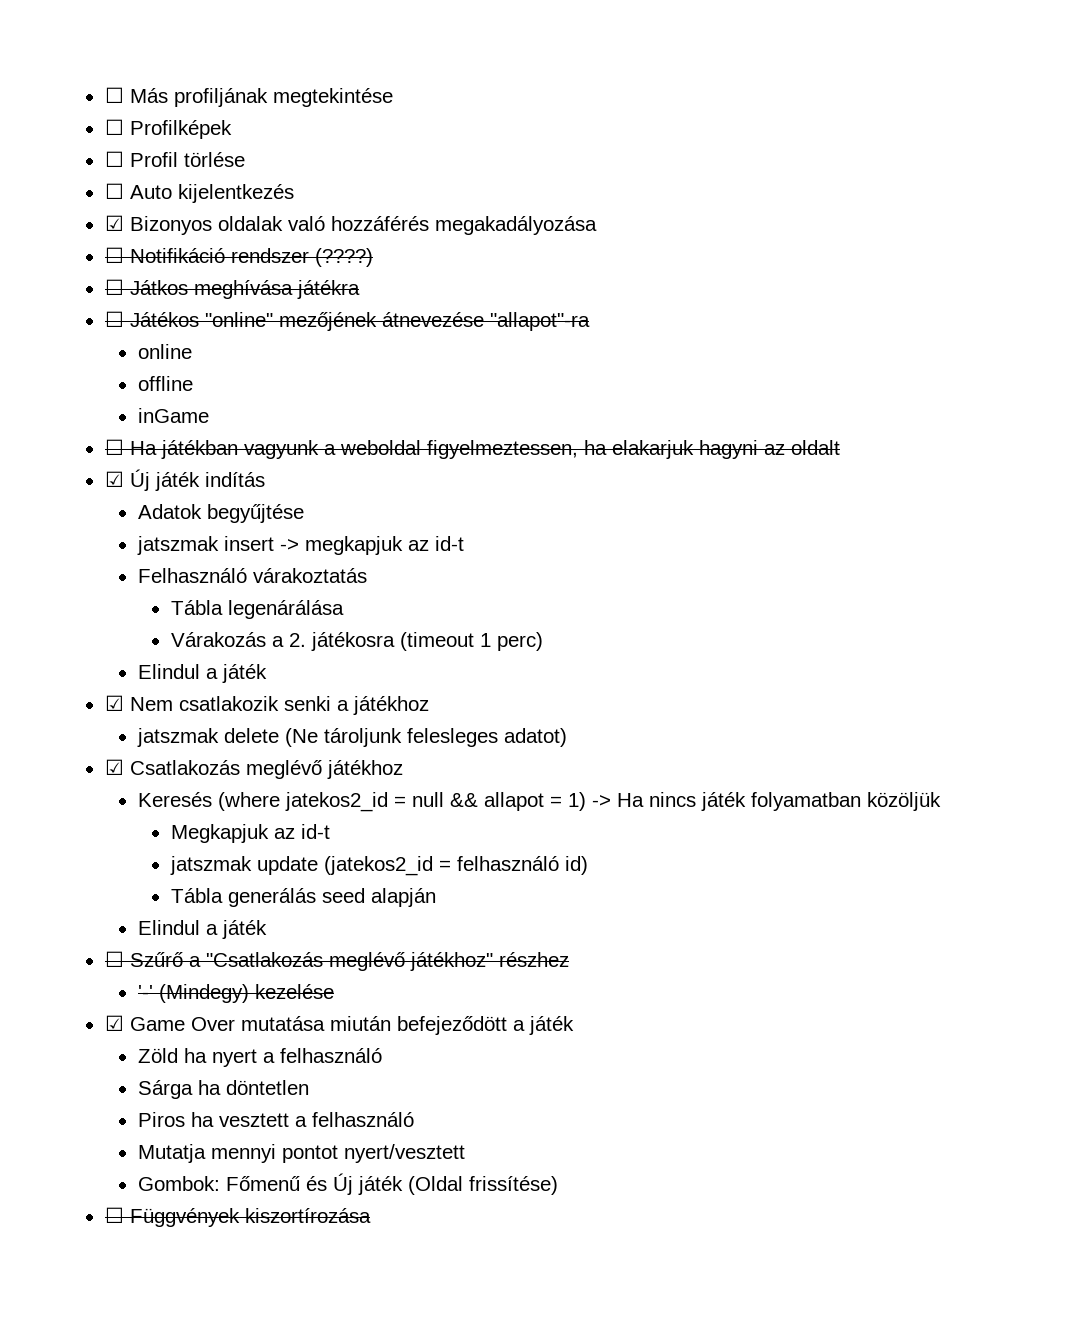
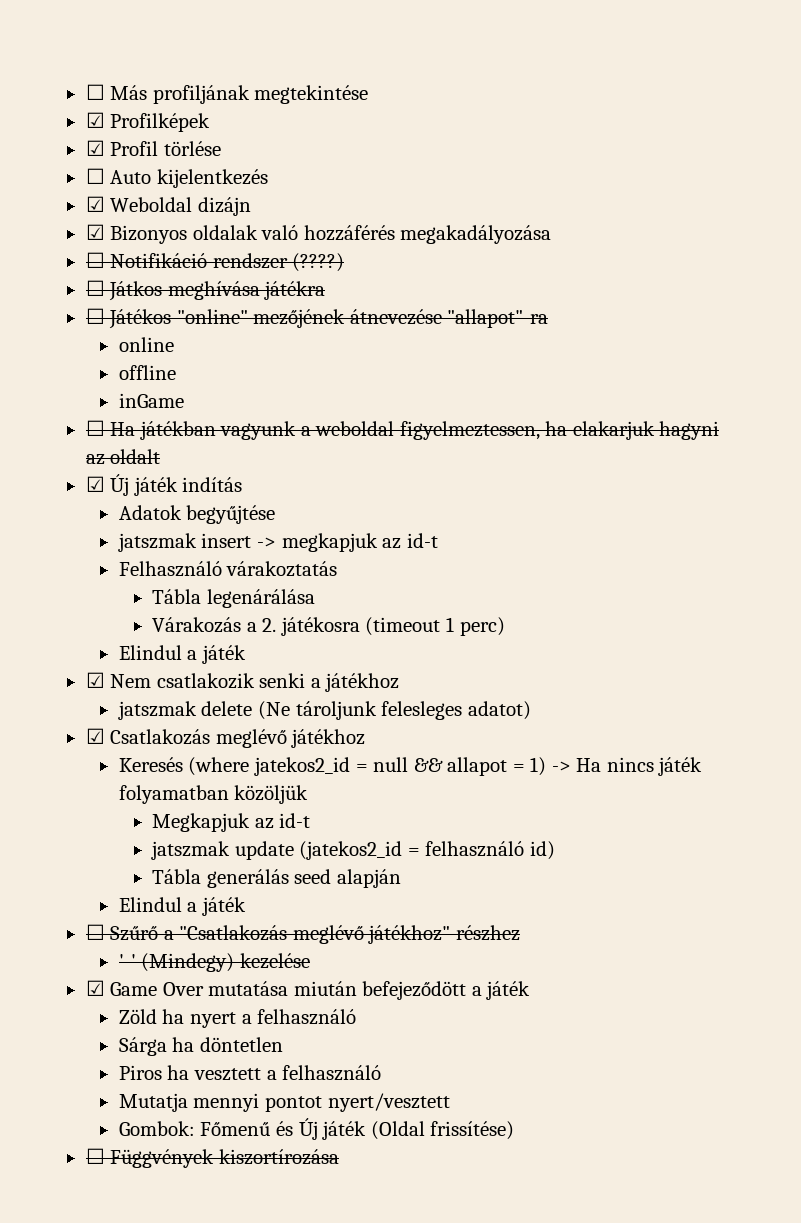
- ☐ Profilképek
+ ☑ Profilképek
- ☐ Profil törlése
+ ☑ Profil törlése
+ ☑ Weboldal dizájn

